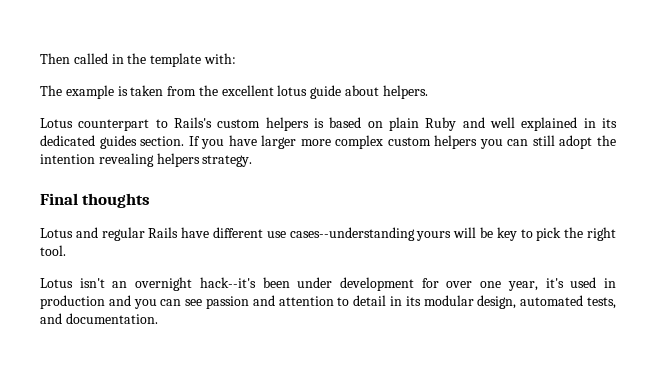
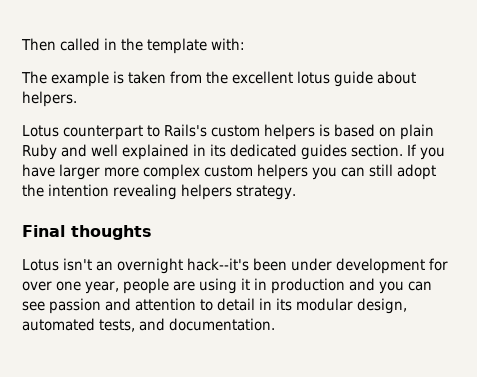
- Lotus and regular Rails have different use cases--understanding yours will be key to pick the right tool.
- Lotus isn't an overnight hack--it's been under development for over one year, it's used in production and you can see passion and attention to detail in its modular design, automated tests, and documentation.
+ Lotus isn't an overnight hack--it's been under development for over one year, people are using it in production and you can see passion and attention to detail in its modular design, automated tests, and documentation.

